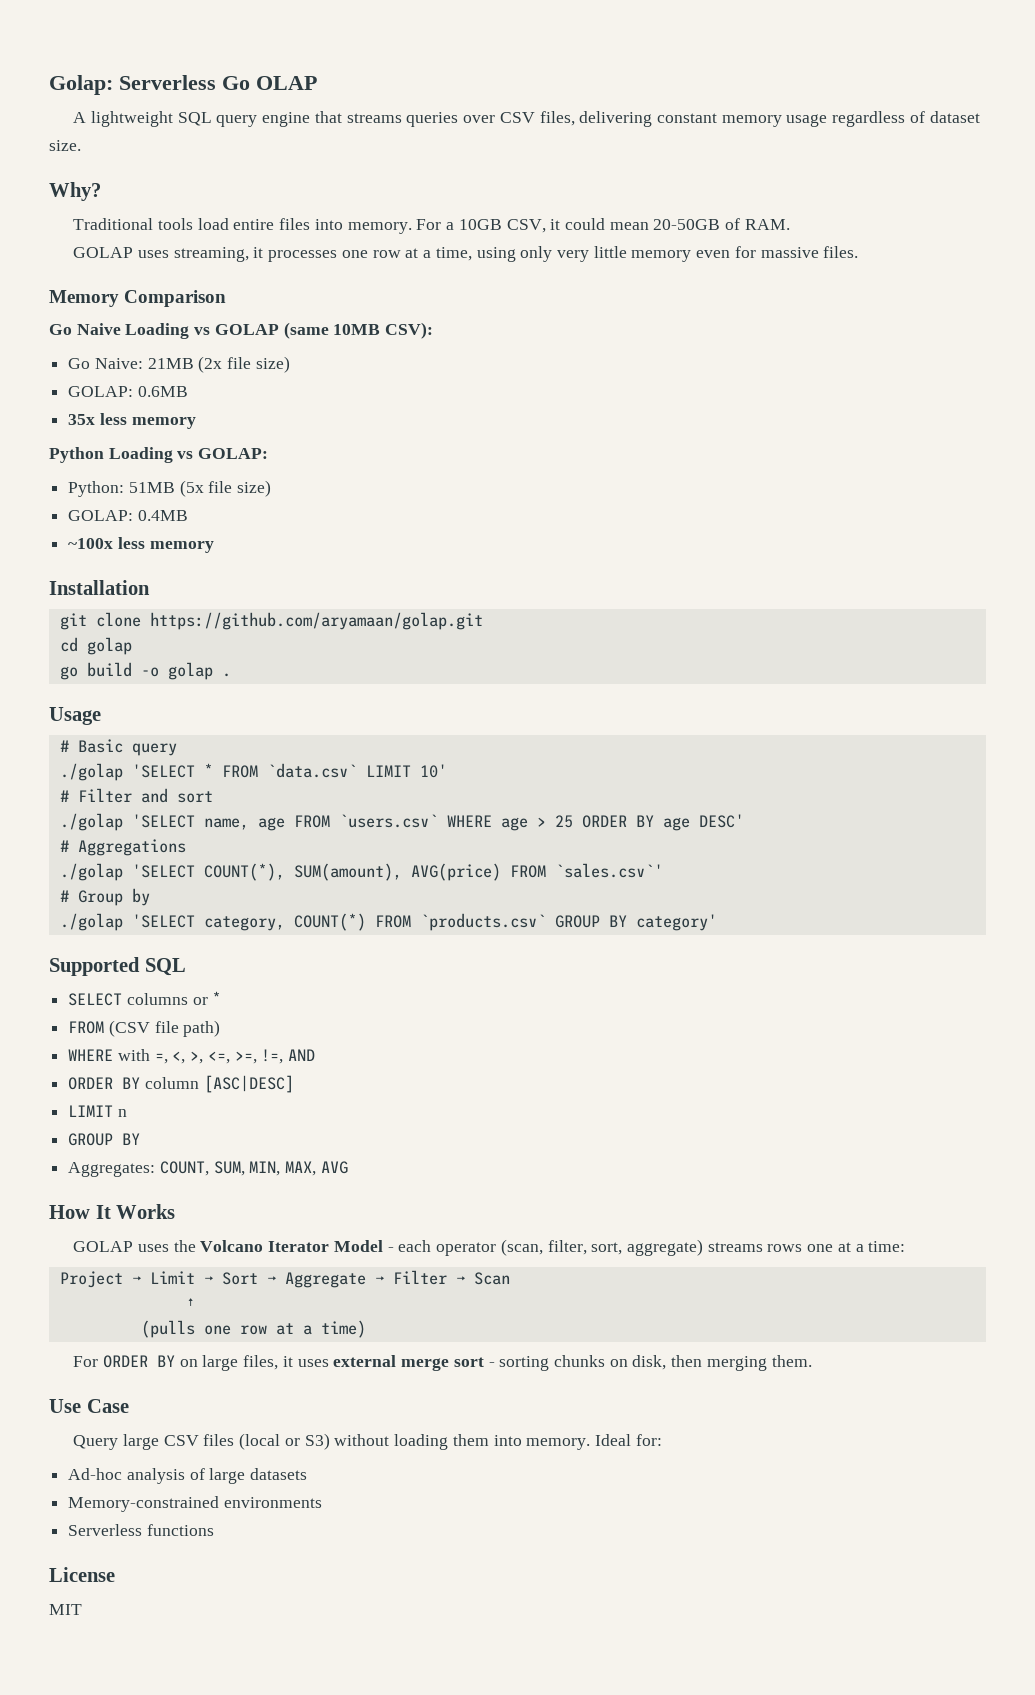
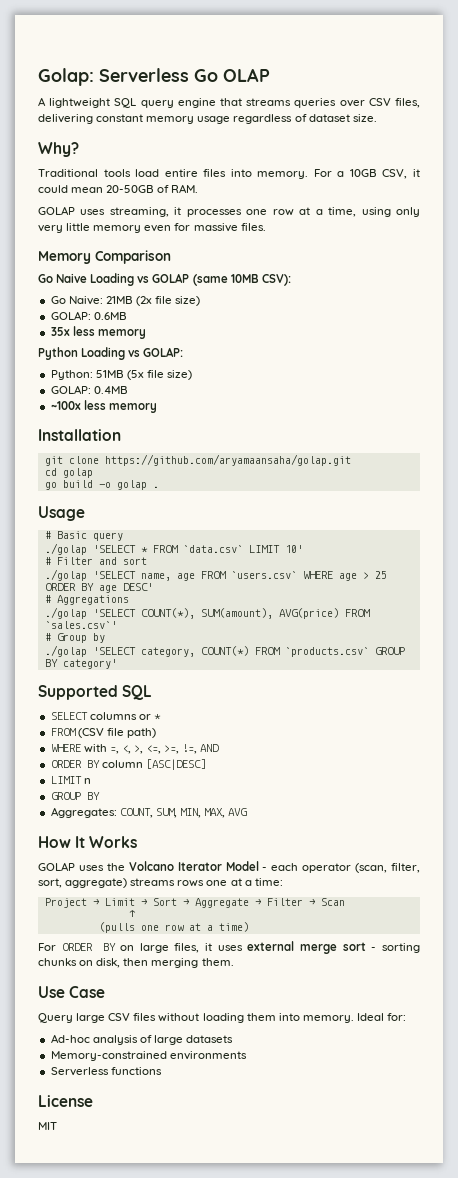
- git clone https://github.com/aryamaan/golap.git
+ git clone https://github.com/aryamaansaha/golap.git
- Query large CSV files (local or S3) without loading them into memory.
+ Query large CSV files without loading them into memory.

